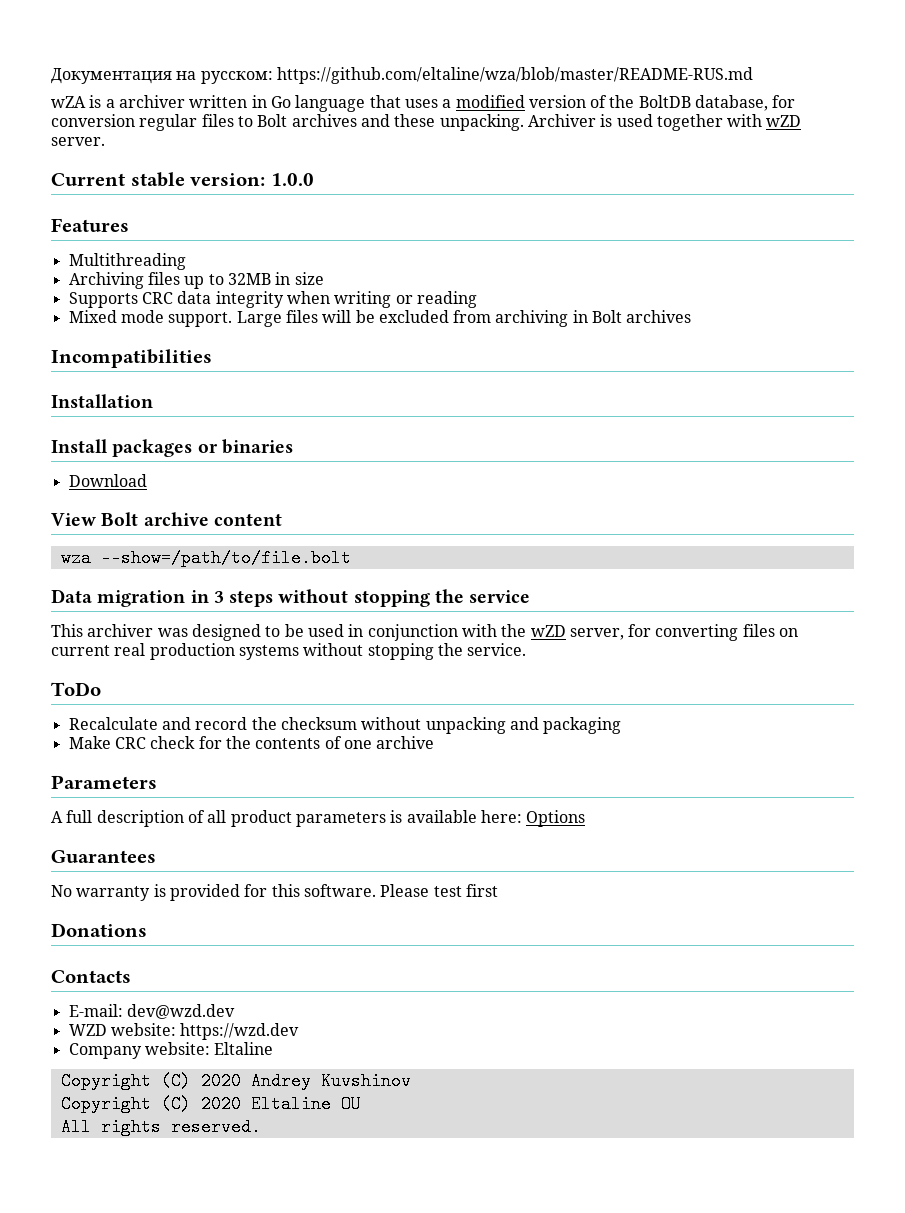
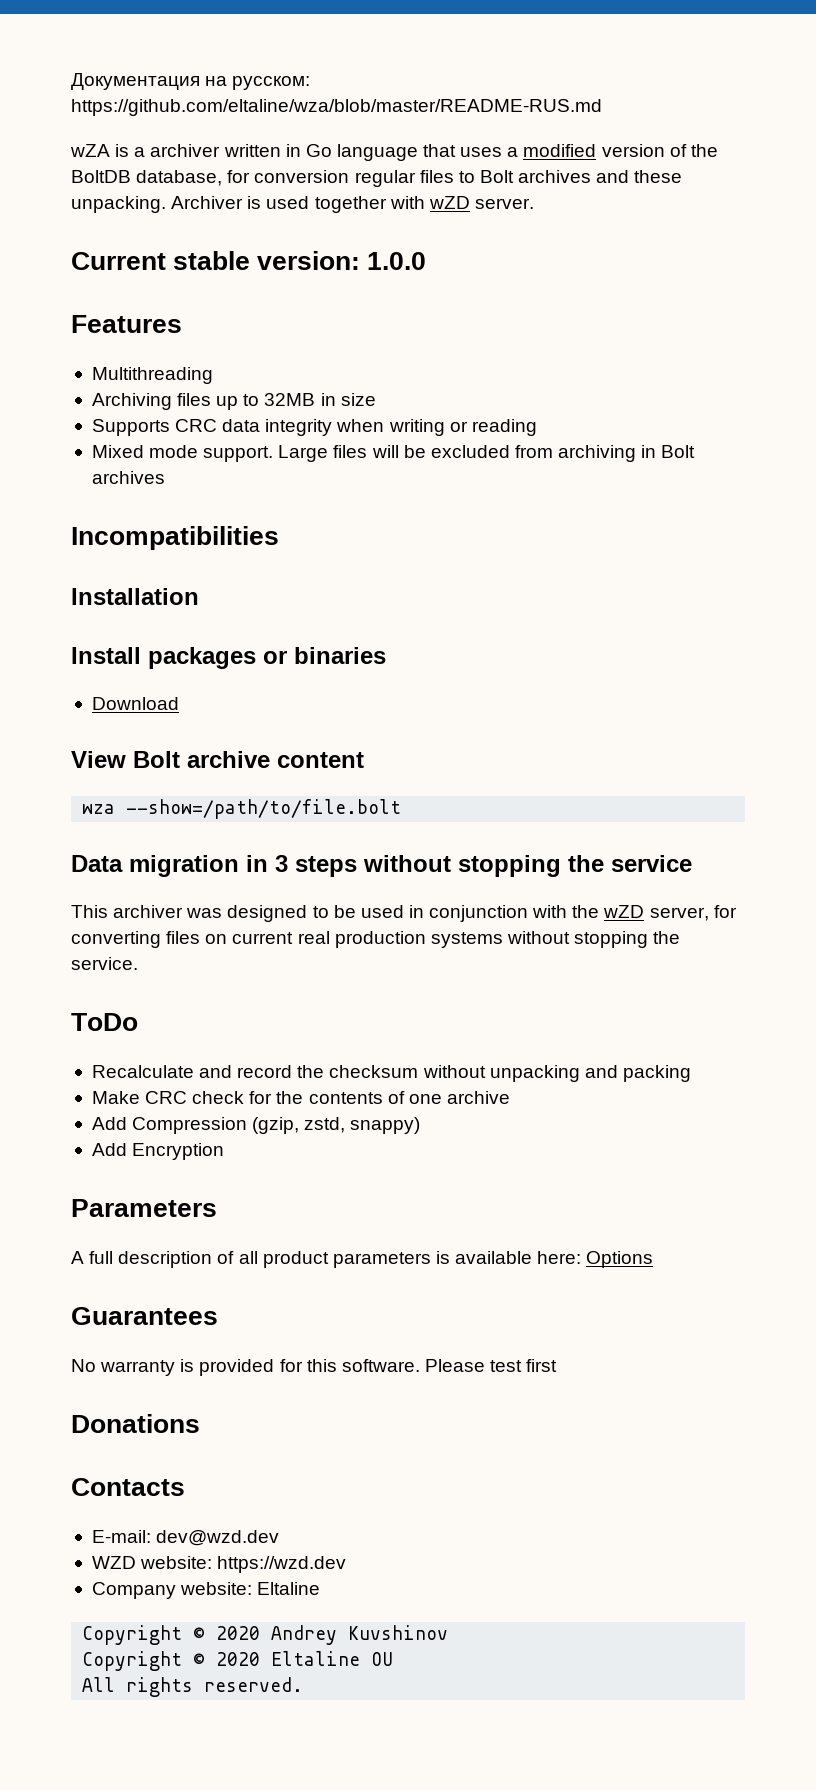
- Recalculate and record the checksum without unpacking and packaging
+ Recalculate and record the checksum without unpacking and packing
+ Add Compression (gzip, zstd, snappy)
+ Add Encryption
- Copyright (C) 2020 Andrey Kuvshinov
+ Copyright © 2020 Andrey Kuvshinov
- Copyright (C) 2020 Eltaline OU
+ Copyright © 2020 Eltaline OU

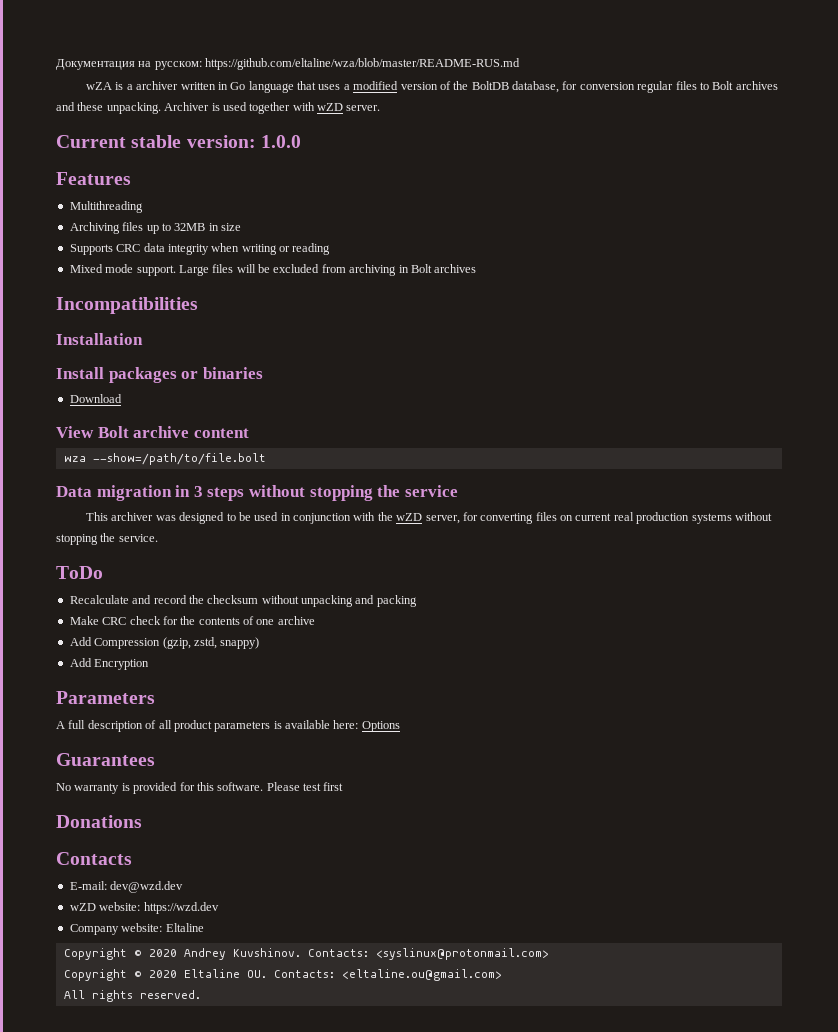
- WZD website: https://wzd.dev
+ wZD website: https://wzd.dev
- Copyright © 2020 Andrey Kuvshinov
+ Copyright © 2020 Andrey Kuvshinov. Contacts: <syslinux@protonmail.com>
- Copyright © 2020 Eltaline OU
+ Copyright © 2020 Eltaline OU. Contacts: <eltaline.ou@gmail.com>

